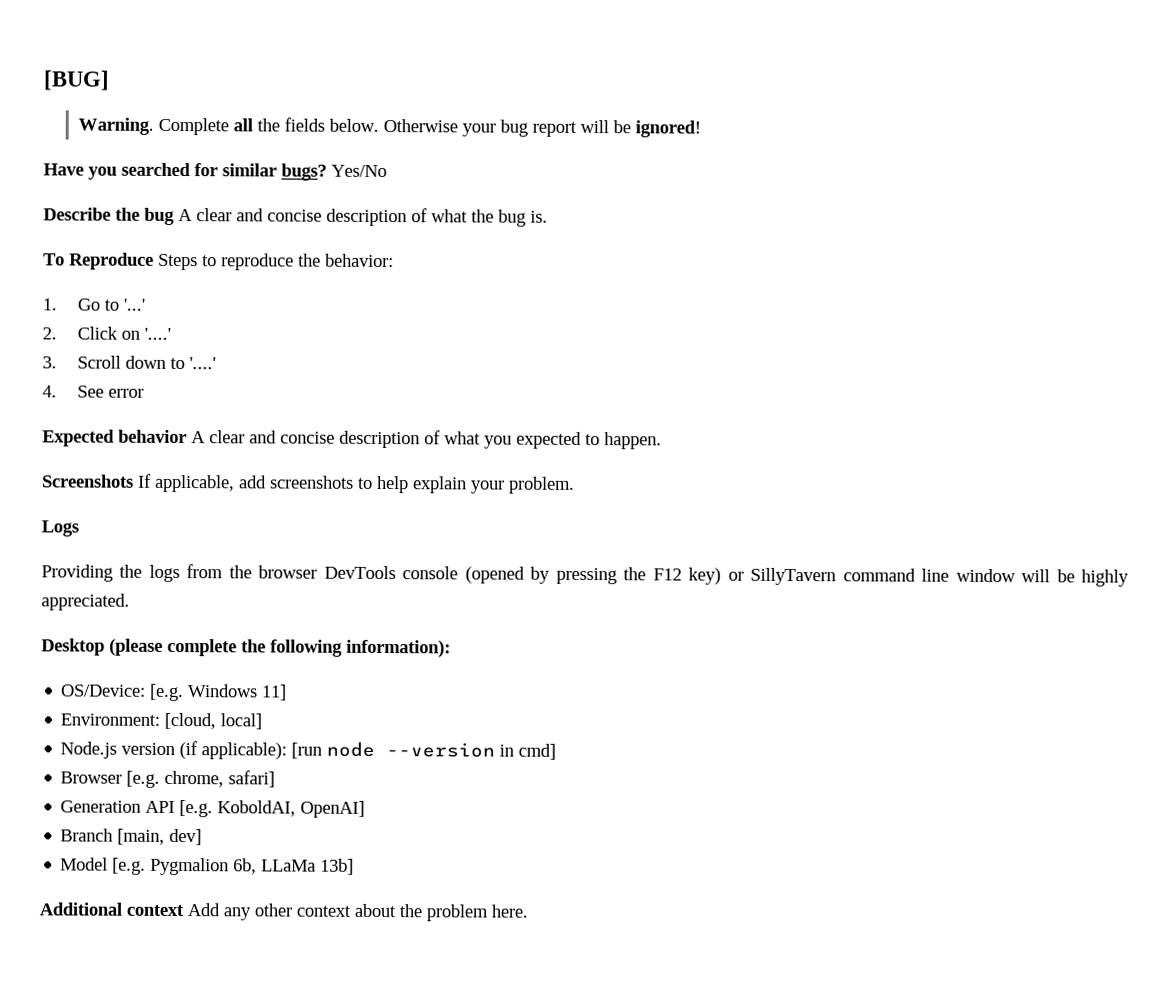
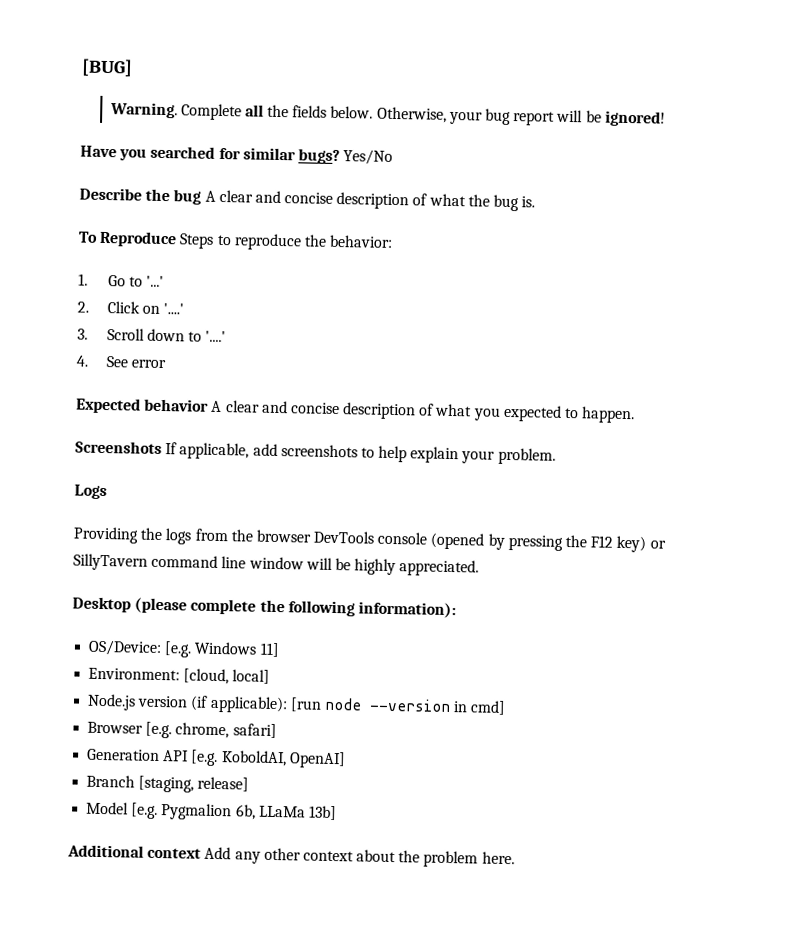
- Otherwise your bug report will be ignored!
+ Otherwise, your bug report will be ignored!
- Branch [main, dev]
+ Branch [staging, release]

